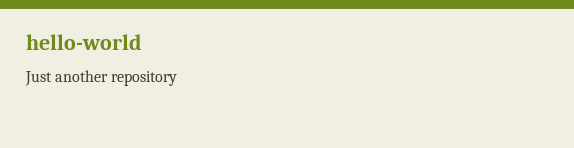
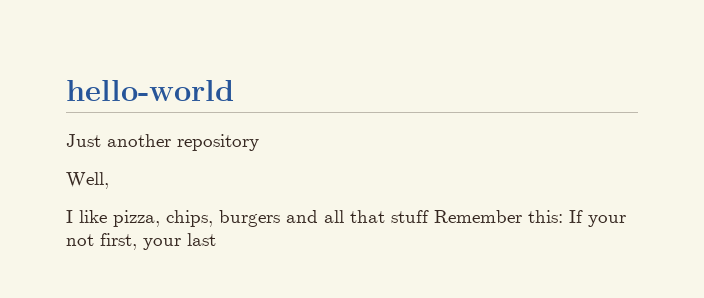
+ Well,
+ I like pizza, chips, burgers and all that stuff Remember this: If your not first, your last

